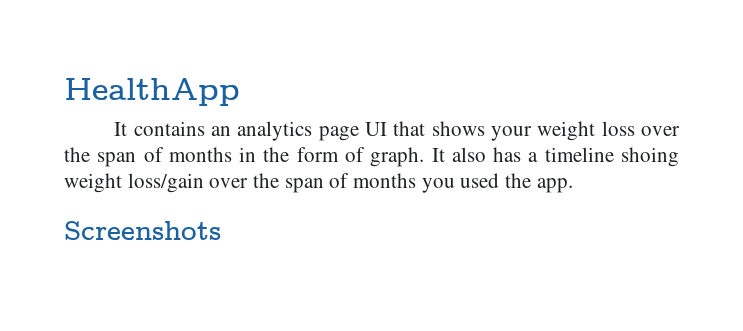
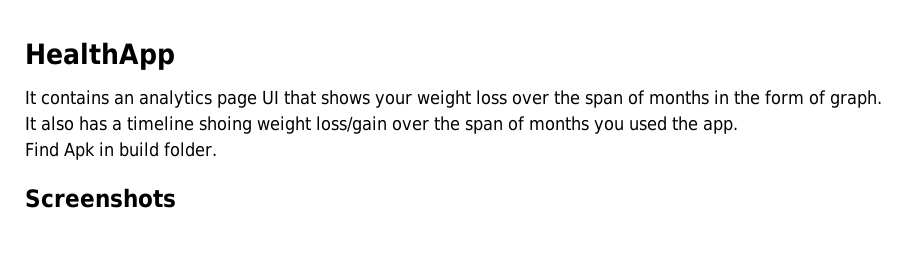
+ Find Apk in build folder.

